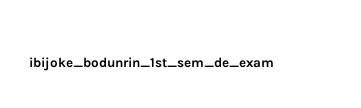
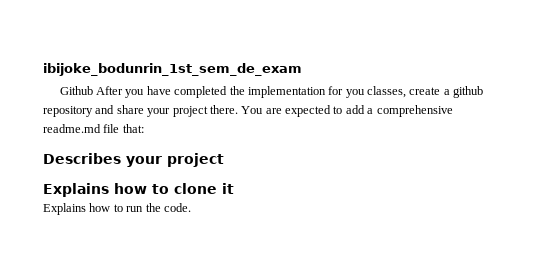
+ Github After you have completed the implementation for you classes, create a github repository and share your project there. You are expected to add a comprehensive readme.md file that:
+ Describes your project
+ Explains how to clone it
+ Explains how to run the code.

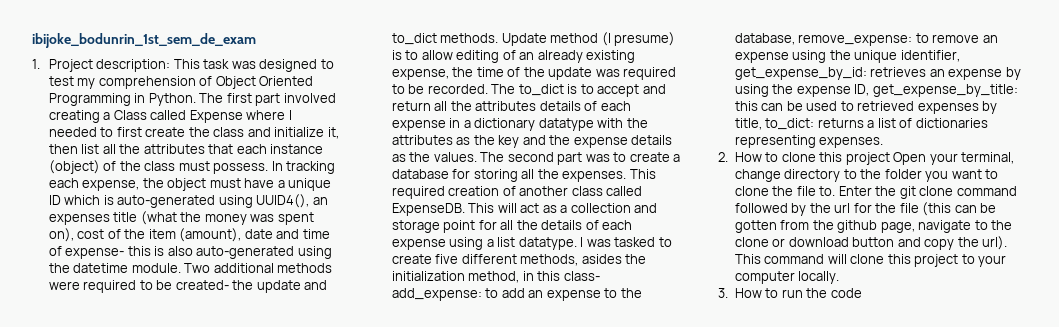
- Github After you have completed the implementation for you classes, create a github repository and share your project there. You are expected to add a comprehensive readme.md file that:
- Describes your project
- Explains how to clone it
- Explains how to run the code.
+ 1. Project description: This task was designed to test my comprehension of Object Oriented Programming in Python. The first part involved creating a Class called Expense where I needed to first create the class and initialize it, then list all the attributes that each instance (object) of the class must possess. In tracking each expense, the object must have a unique ID which is auto-generated using UUID4(), an expenses title (what the money was spent on), cost of the item (amount), date and time of expense- this is also auto-generated using the datetime module. Two additional methods were required to be created- the update and to_dict methods. Update method (I presume) is to allow editing of an already existing expense, the time of the update was required to be recorded. The to_dict is to accept and return all the attributes details of each expense in a dictionary datatype with the attributes as the key and the expense details as the values. The second part was to create a database for storing all the expenses. This required creation of another class called ExpenseDB. This will act as a collection and storage point for all the details of each expense using a list datatype. I was tasked to create five different methods, asides the initialization method, in this class- add_expense: to add an expense to the database, remove_expense: to remove an expense using the unique identifier, get_expense_by_id: retrieves an expense by using the expense ID, get_expense_by_title: this can be used to retrieved expenses by title, to_dict: returns a list of dictionaries representing expenses.
+ 2. How to clone this project Open your terminal, change directory to the folder you want to clone the file to. Enter the git clone command followed by the url for the file (this can be gotten from the github page, navigate to the clone or download button and copy the url). This command will clone this project to your computer locally.
+ 3. How to run the code

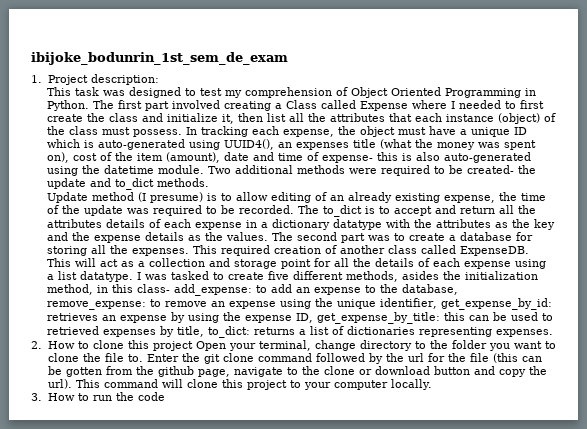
- 1. Project description: This task was designed to test my comprehension of Object Oriented Programming in Python.
+ 1. Project description:
+ This task was designed to test my comprehension of Object Oriented Programming in Python.
- Two additional methods were required to be created- the update and to_dict methods. Update method (I presume) is to allow editing of an already existing expense, the time of the update was required to be recorded.
+ Two additional methods were required to be created- the update and to_dict methods.
+ Update method (I presume) is to allow editing of an already existing expense, the time of the update was required to be recorded.

